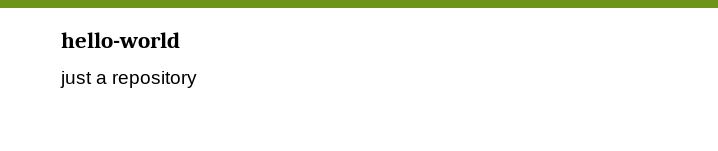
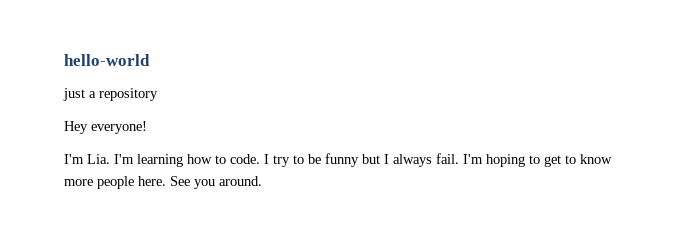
+ Hey everyone!
+ I'm Lia. I'm learning how to code. I try to be funny but I always fail. I'm hoping to get to know more people here. See you around.

